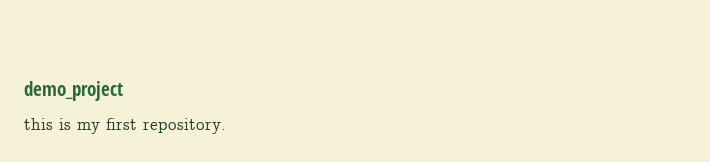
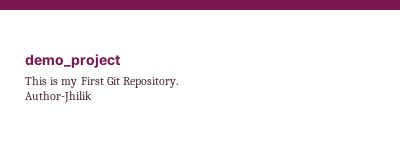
- this is my first repository.
+ This is my First Git Repository.
+ Author-Jhilik

